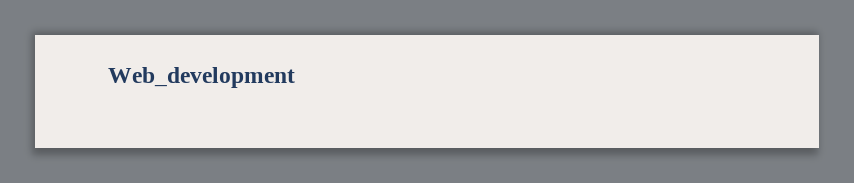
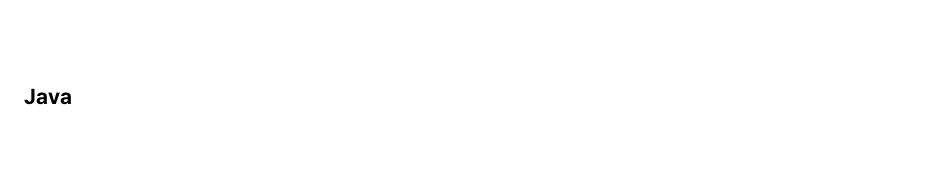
- Web_development
+ Java

